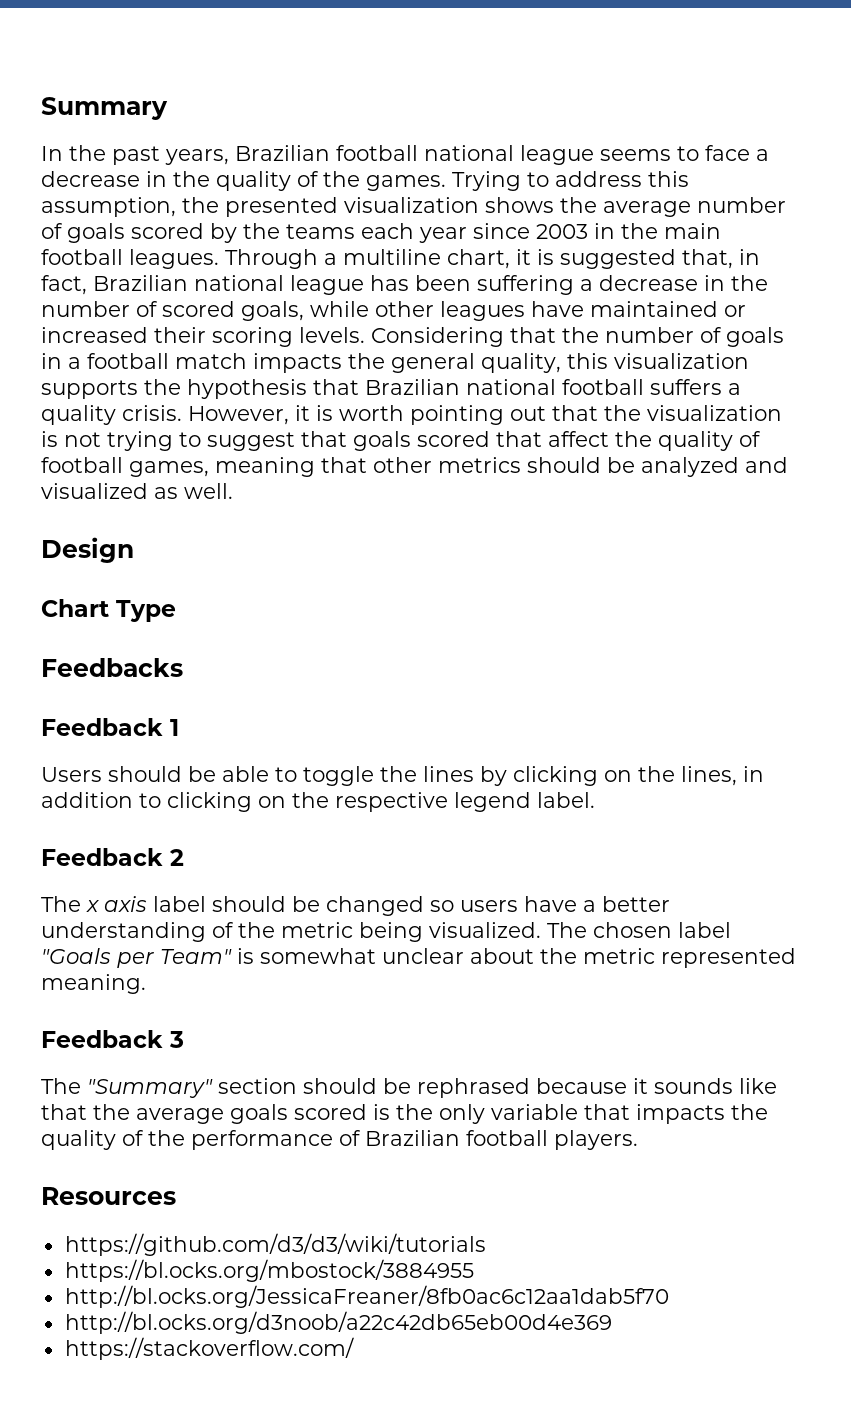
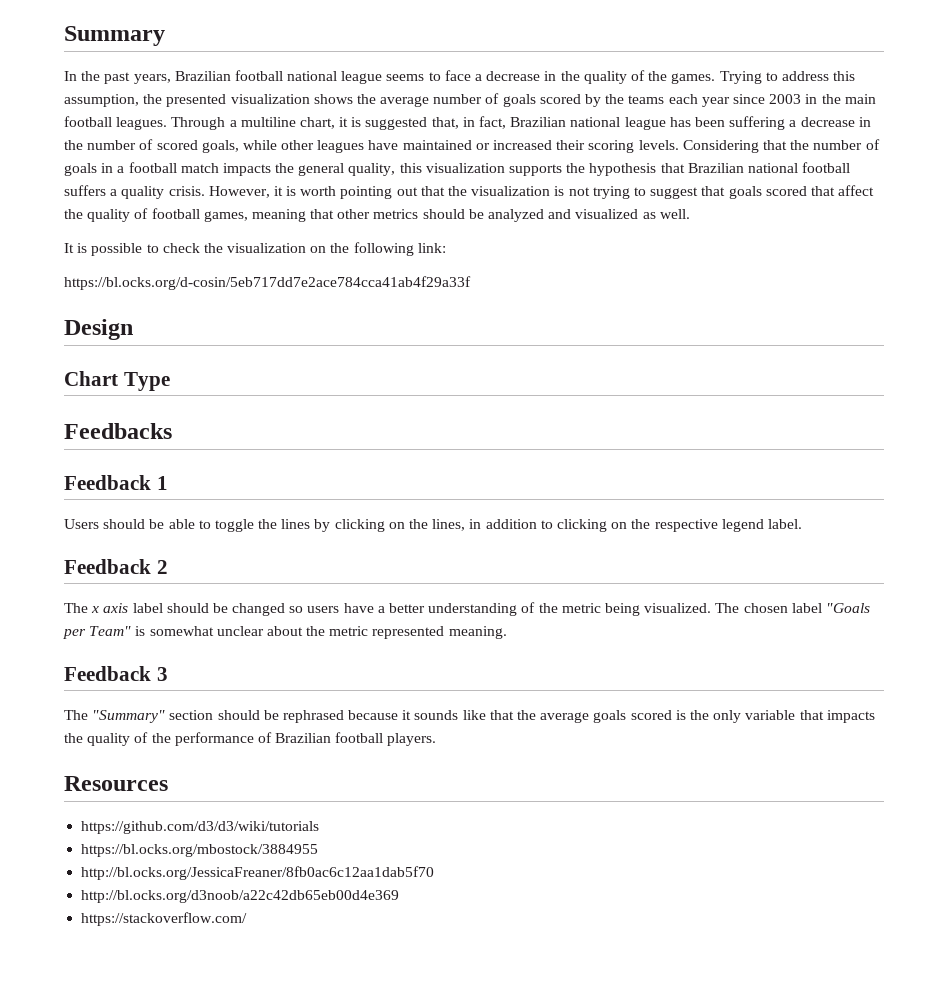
+ It is possible to check the visualization on the following link:
+ https://bl.ocks.org/d-cosin/5eb717dd7e2ace784cca41ab4f29a33f

